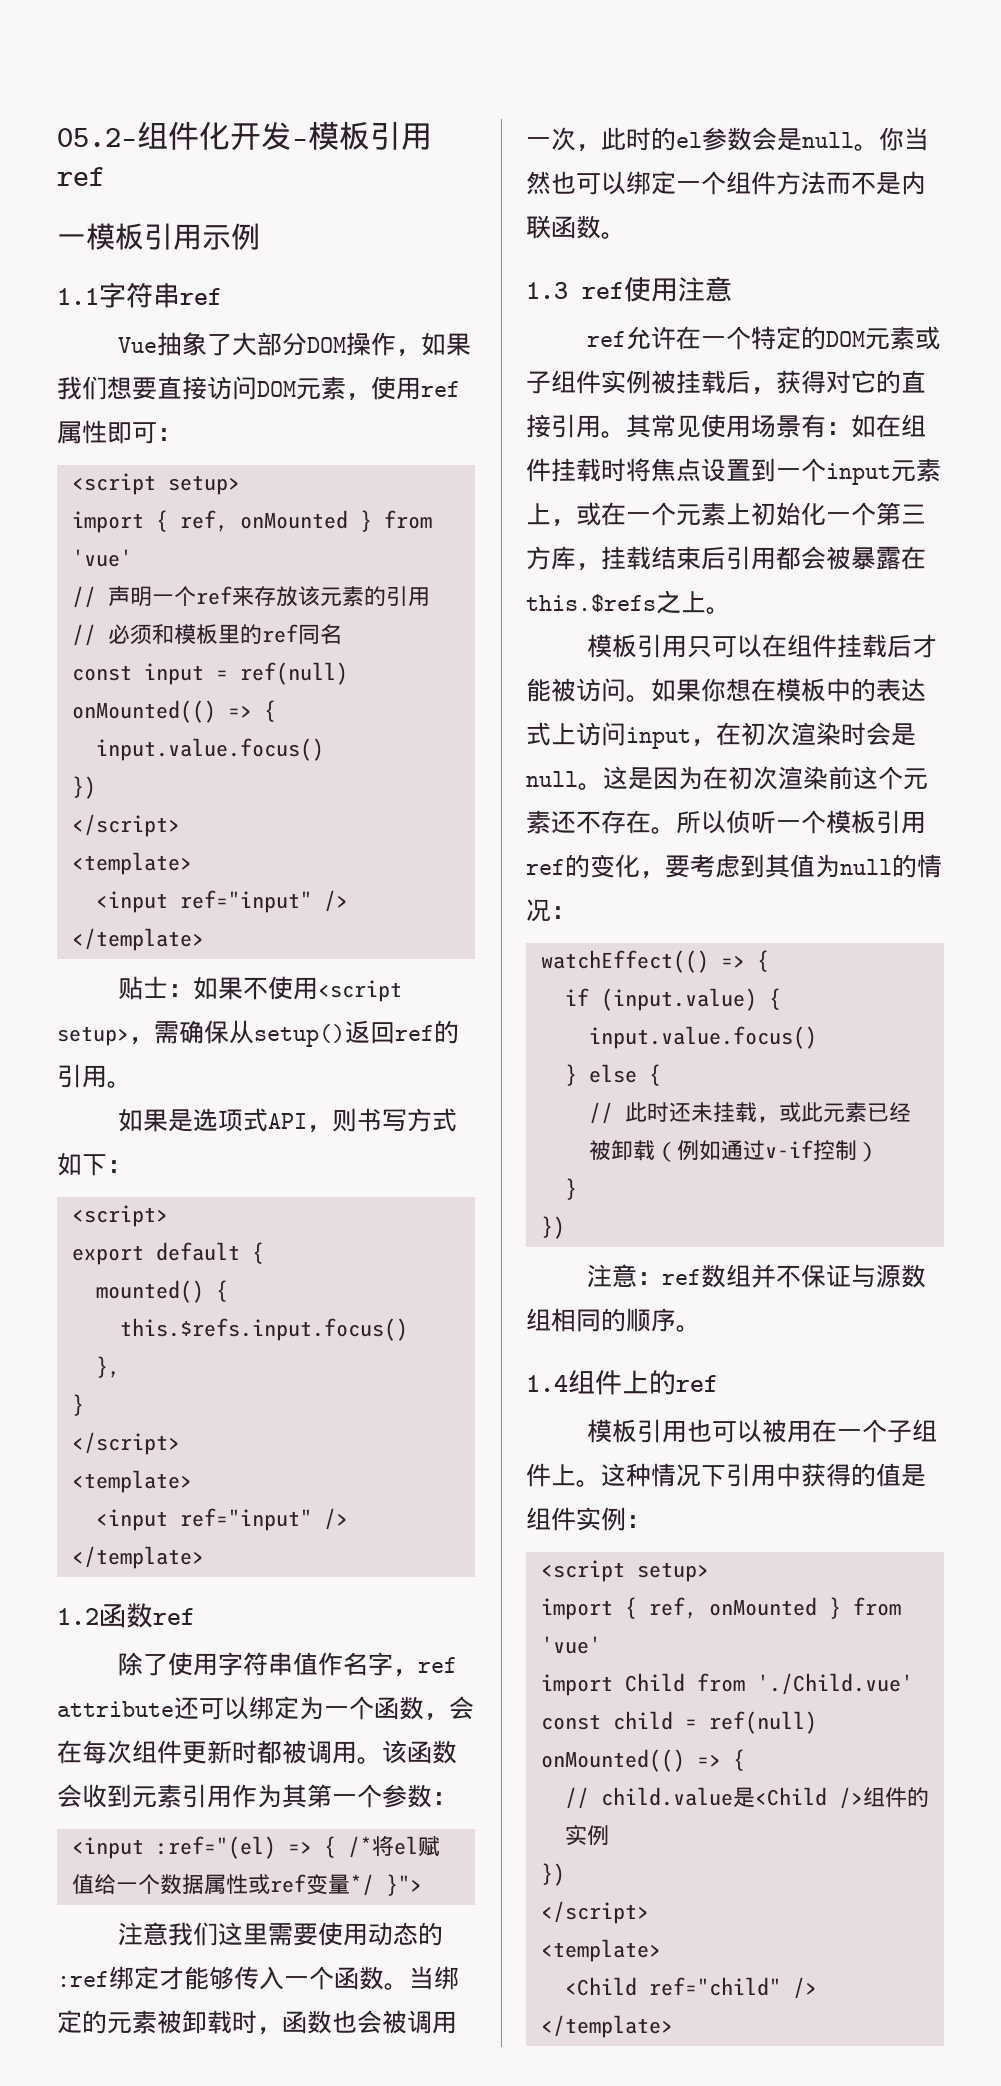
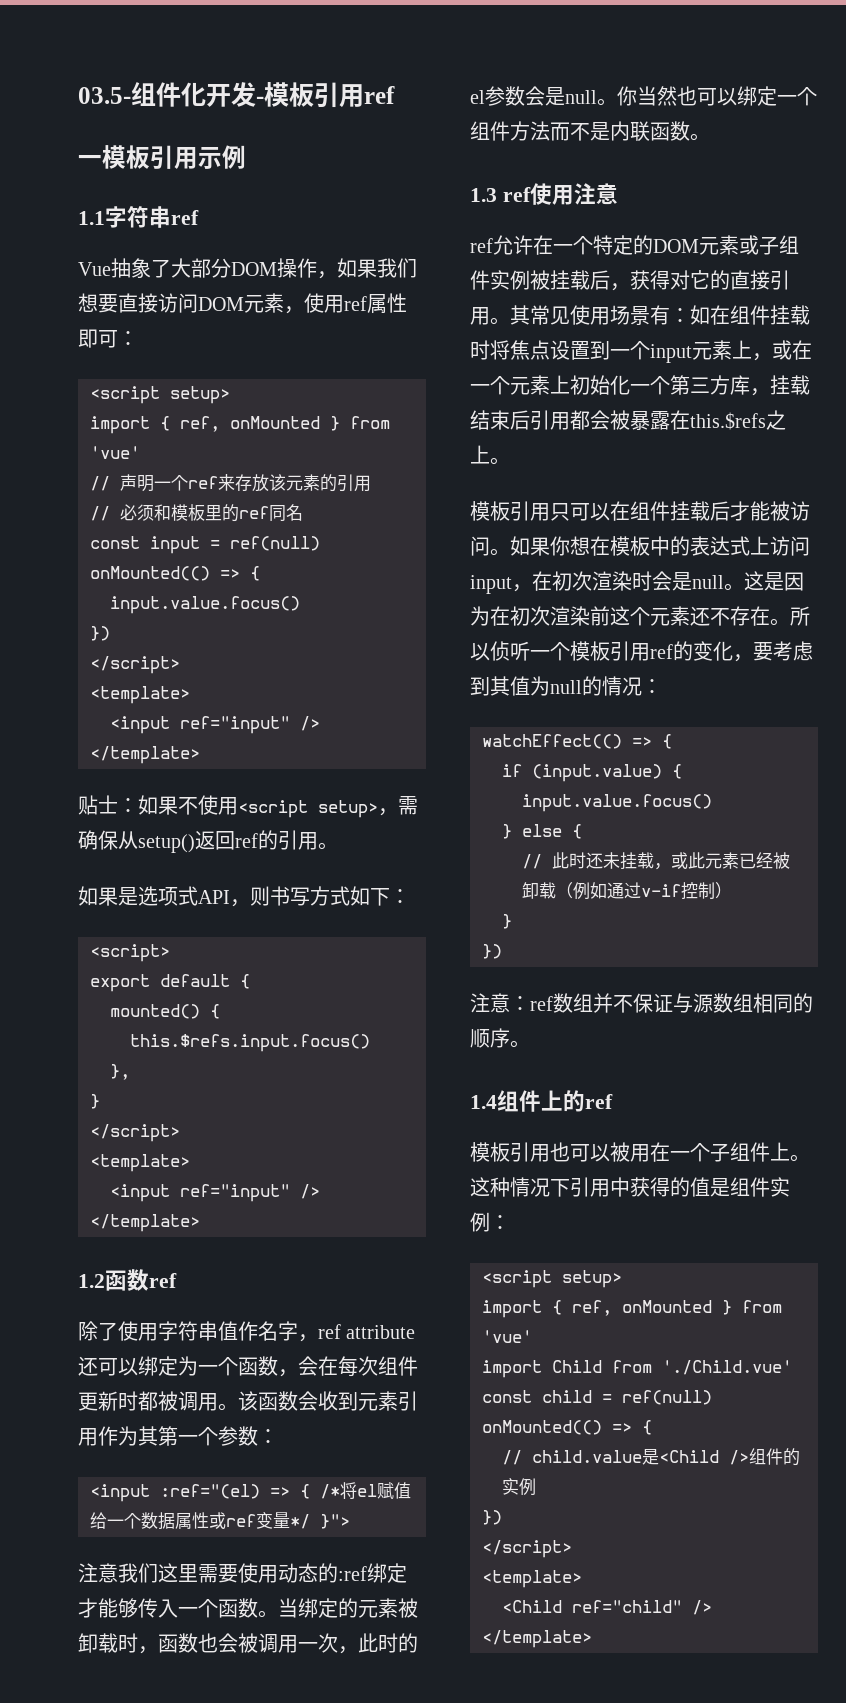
- 05.2-组件化开发-模板引用ref
+ 03.5-组件化开发-模板引用ref

